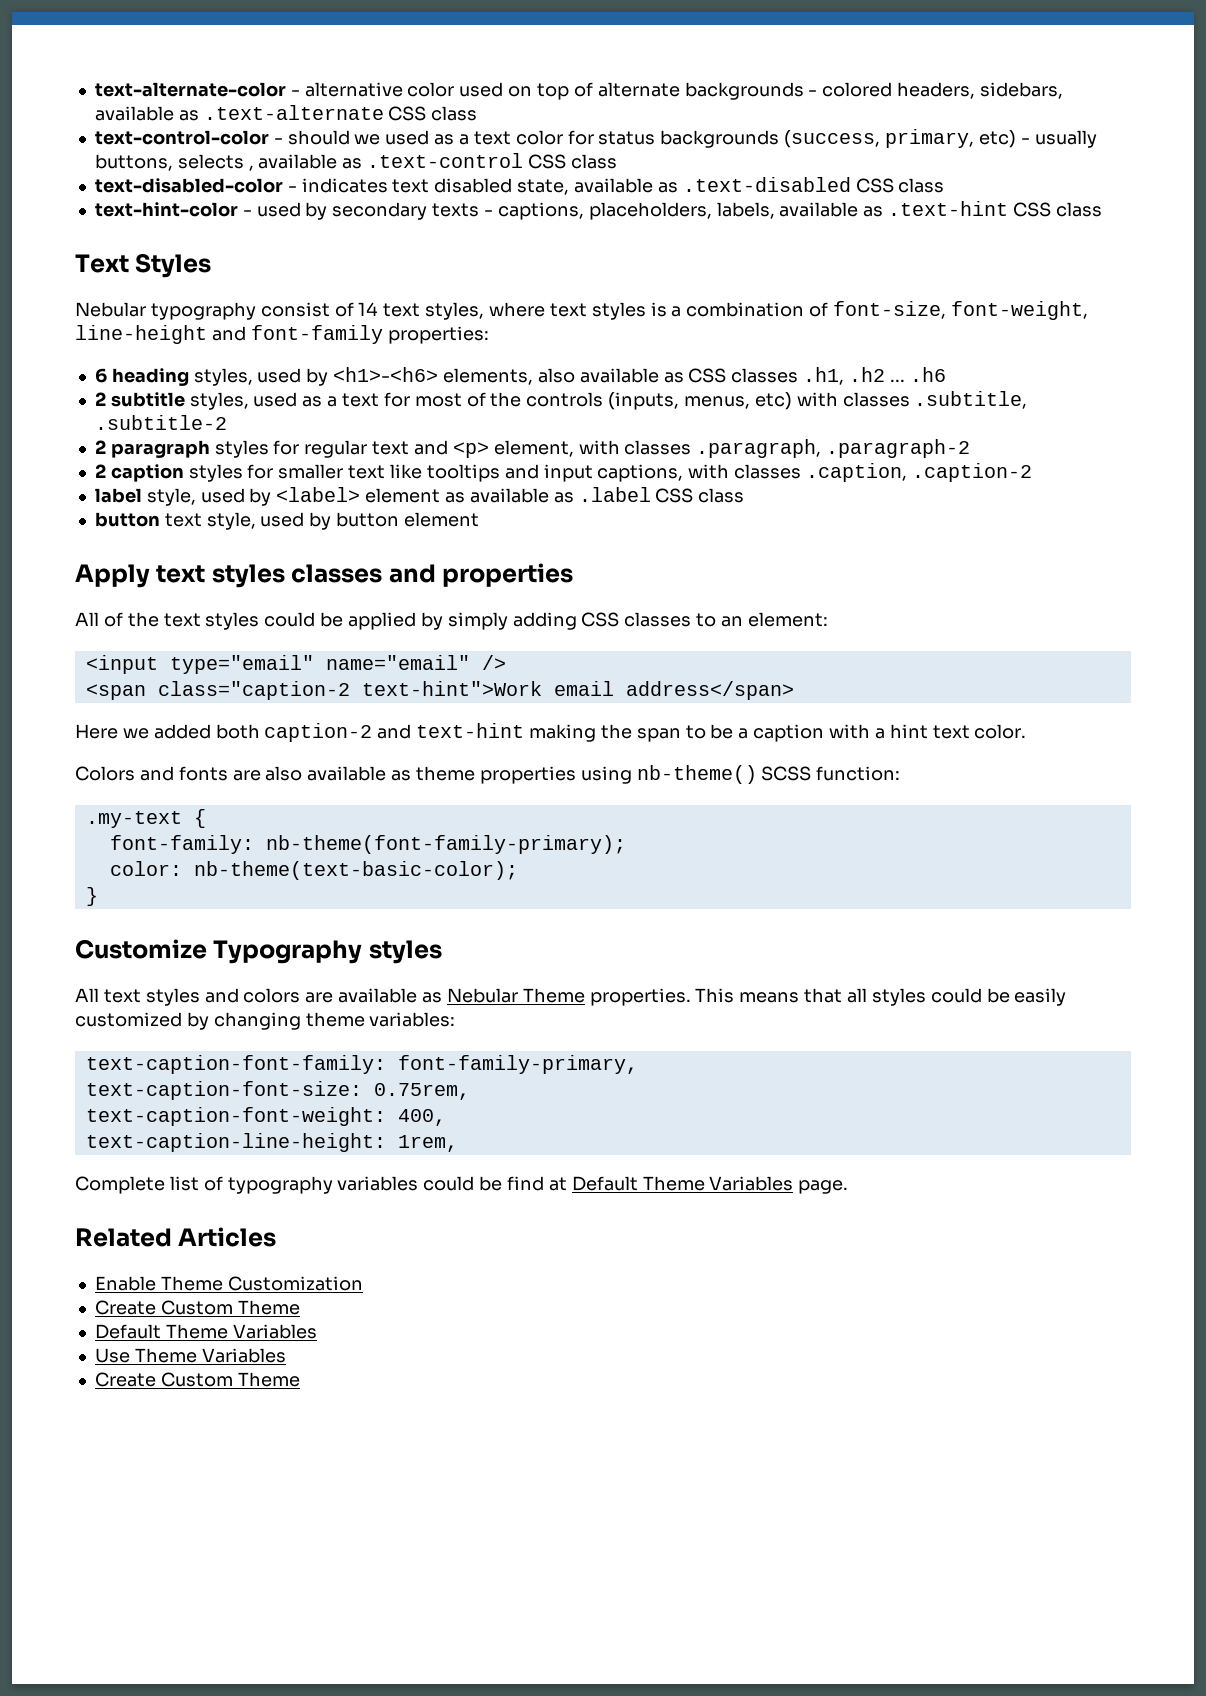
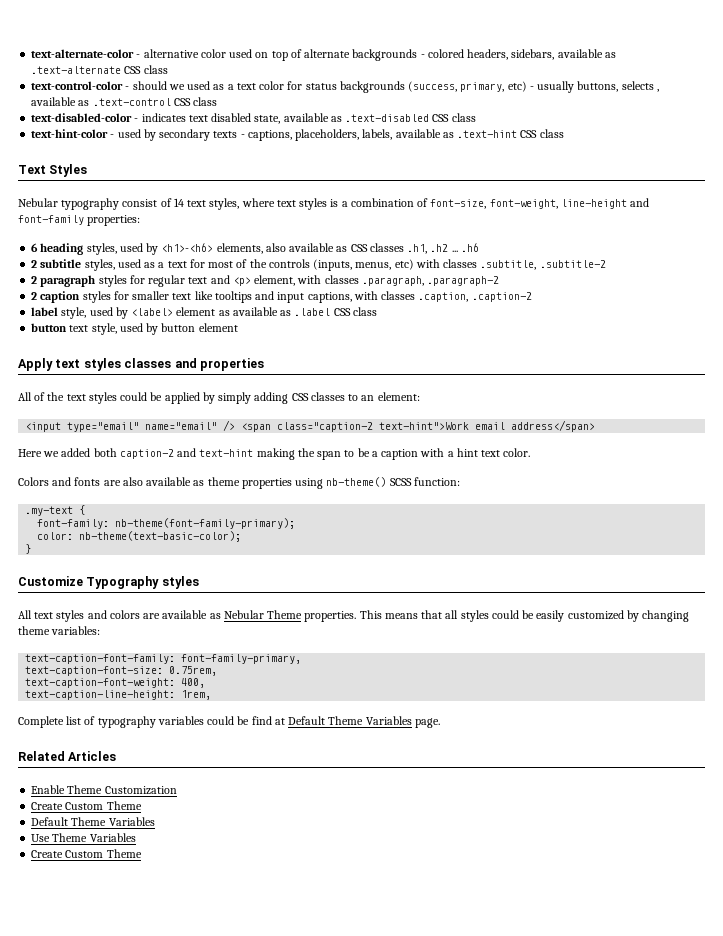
- <input type="email" name="email" />
- <span class="caption-2 text-hint">Work email address</span>
+ <input type="email" name="email" /> <span class="caption-2 text-hint">Work email address</span>

